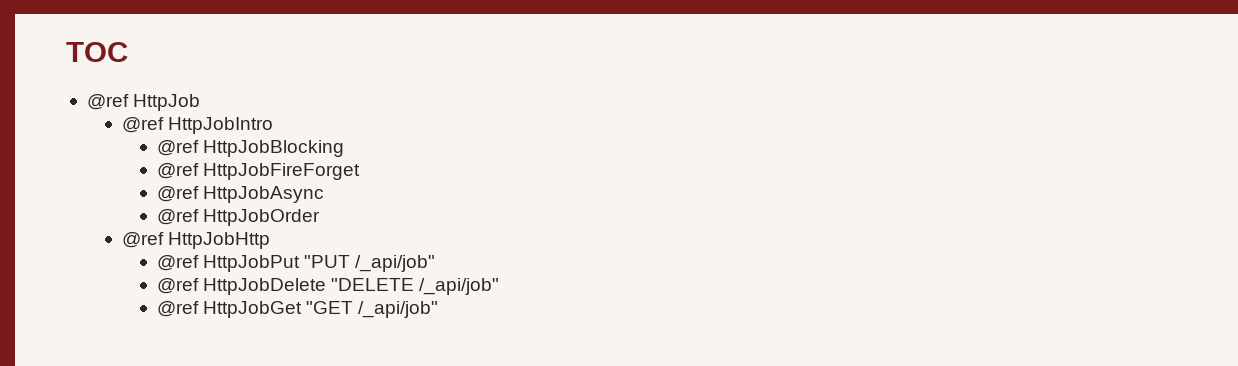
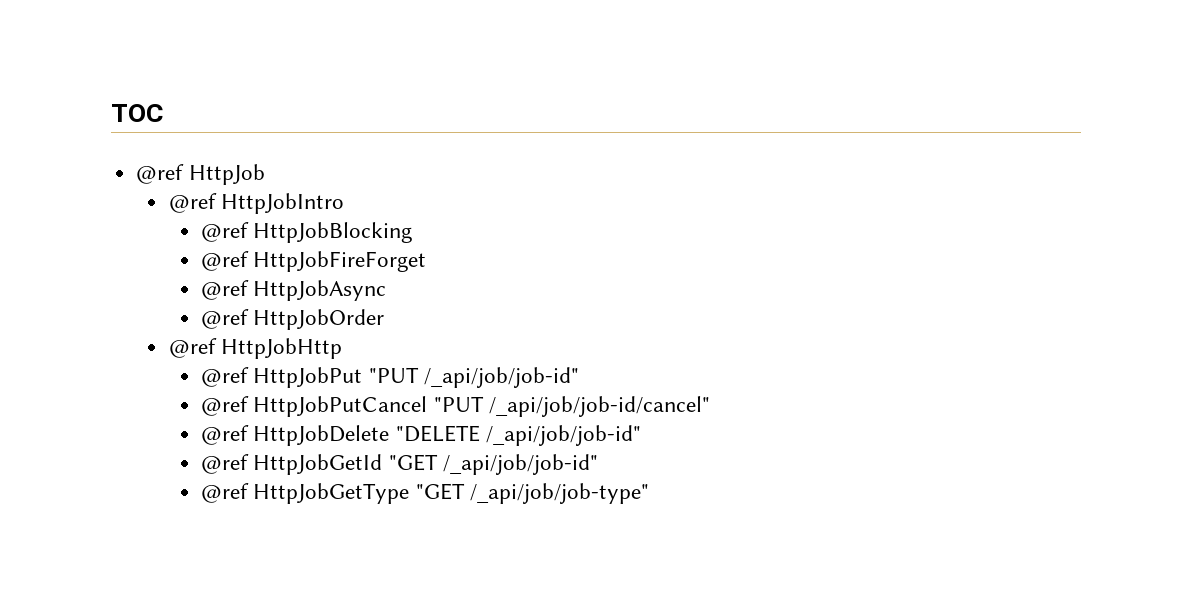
- @ref HttpJobPut "PUT /_api/job"
+ @ref HttpJobPut "PUT /_api/job/job-id"
+ @ref HttpJobPutCancel "PUT /_api/job/job-id/cancel"
- @ref HttpJobDelete "DELETE /_api/job"
- @ref HttpJobGet "GET /_api/job"
+ @ref HttpJobDelete "DELETE /_api/job/job-id"
+ @ref HttpJobGetId "GET /_api/job/job-id"
+ @ref HttpJobGetType "GET /_api/job/job-type"

